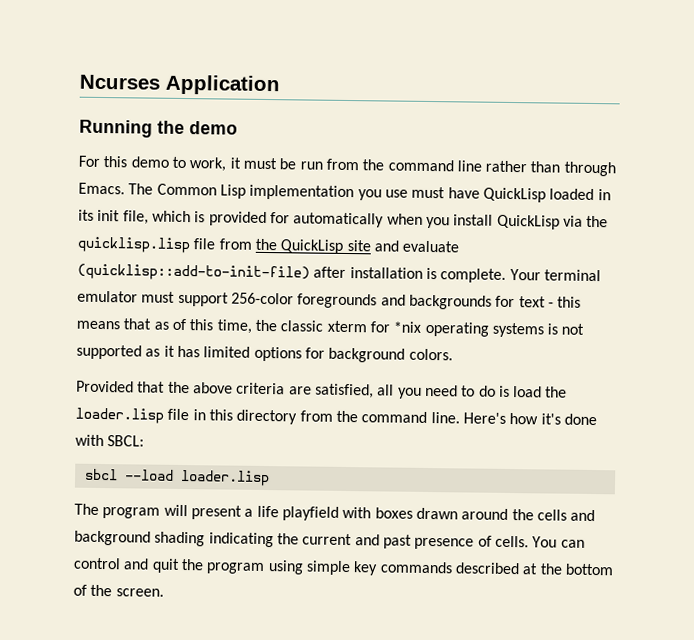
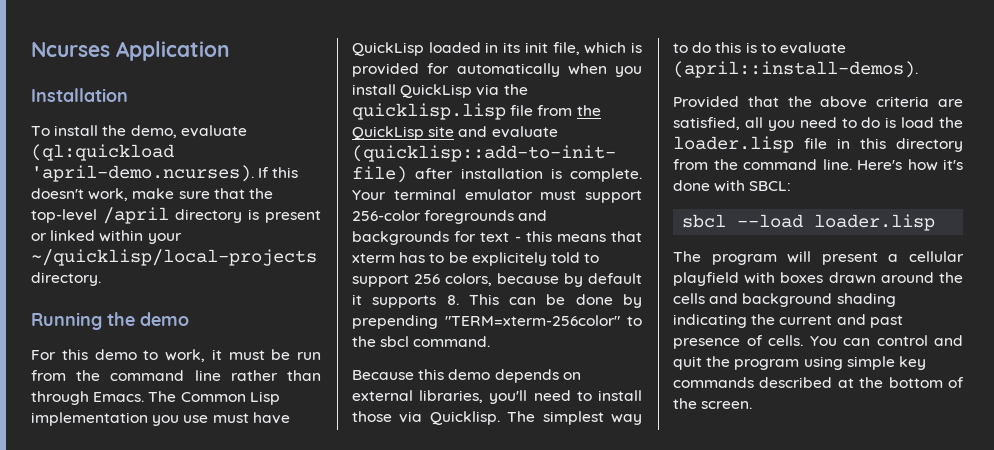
+ Installation
+ To install the demo, evaluate (ql:quickload 'april-demo.ncurses). If this doesn't work, make sure that the top-level /april directory is present or linked within your ~/quicklisp/local-projects directory.
- Your terminal emulator must support 256-color foregrounds and backgrounds for text - this means that as of this time, the classic xterm for *nix operating systems is not supported as it has limited options for background colors.
+ Your terminal emulator must support 256-color foregrounds and backgrounds for text - this means that xterm has to be explicitely told to support 256 colors, because by default it supports 8. This can be done by prepending "TERM=xterm-256color" to the sbcl command.
+ Because this demo depends on external libraries, you'll need to install those via Quicklisp. The simplest way to do this is to evaluate (april::install-demos).
- The program will present a life playfield with boxes drawn around the cells and background shading indicating the current and past presence of cells.
+ The program will present a cellular playfield with boxes drawn around the cells and background shading indicating the current and past presence of cells.

